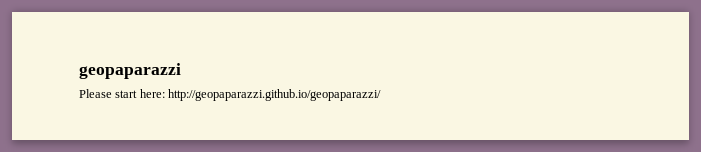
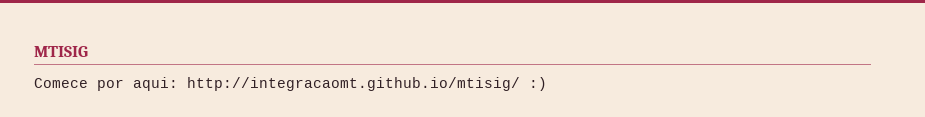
- geopaparazzi
- Please start here: http://geopaparazzi.github.io/geopaparazzi/
+ MTISIG
+ Comece por aqui: http://integracaomt.github.io/mtisig/ :)

